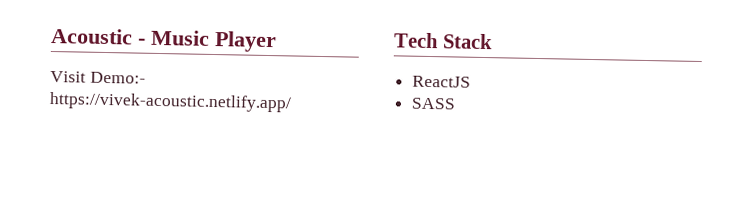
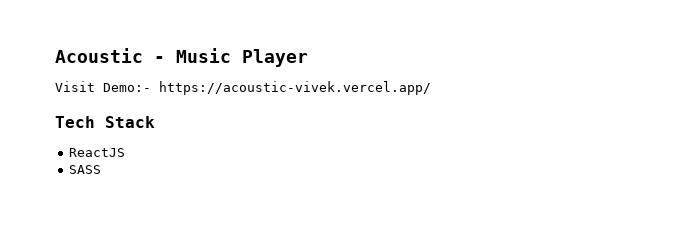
- Visit Demo:- https://vivek-acoustic.netlify.app/
+ Visit Demo:- https://acoustic-vivek.vercel.app/

